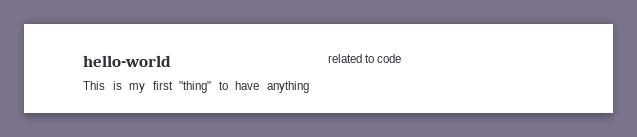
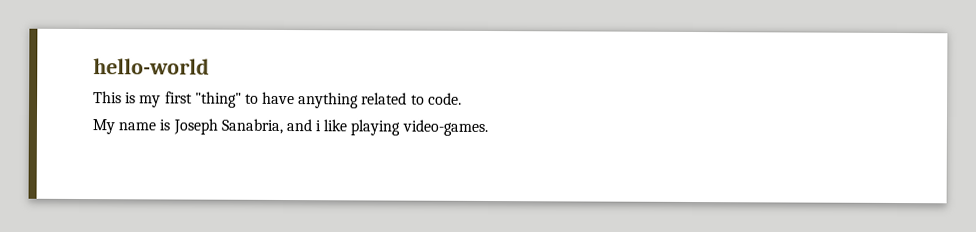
- This is my first "thing" to have anything related to code
+ This is my first "thing" to have anything related to code.
+ My name is Joseph Sanabria, and i like playing video-games.

